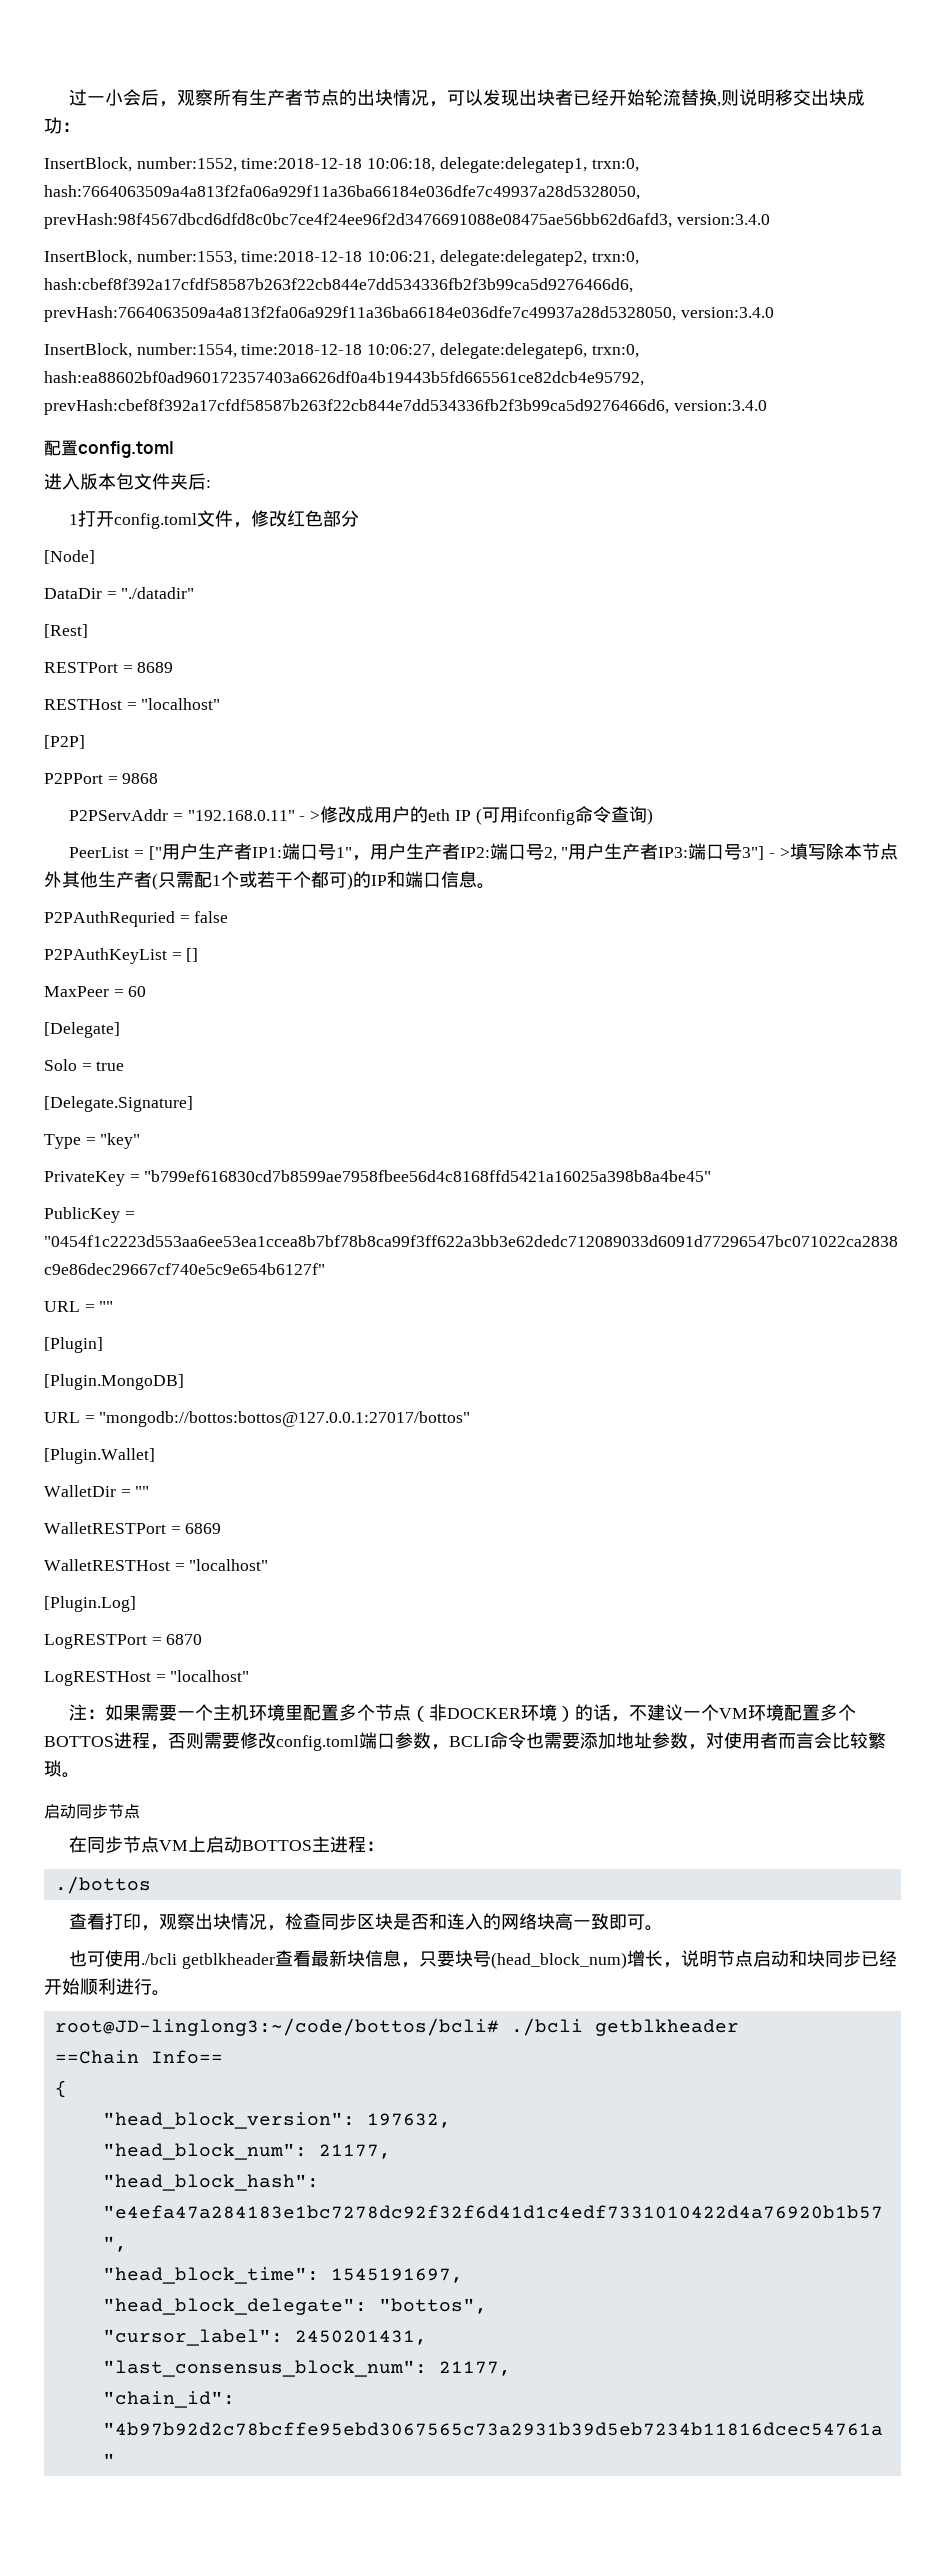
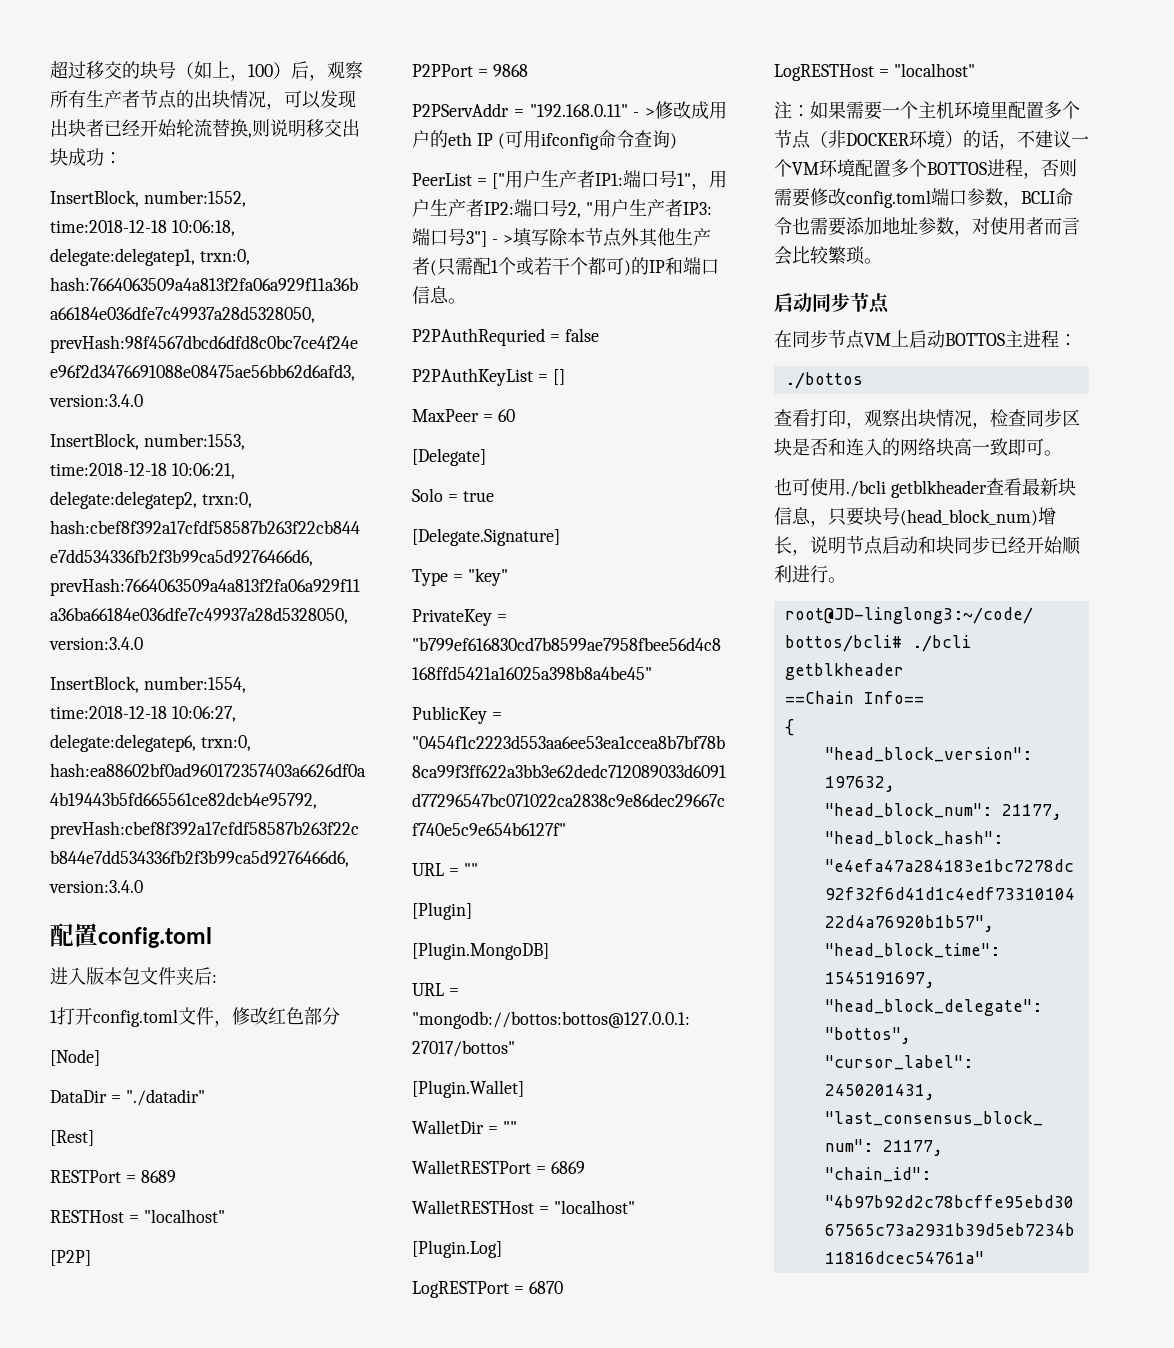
- 过一小会后，观察所有生产者节点的出块情况，可以发现出块者已经开始轮流替换,则说明移交出块成功：
+ 超过移交的块号（如上，100）后，观察所有生产者节点的出块情况，可以发现出块者已经开始轮流替换,则说明移交出块成功：

